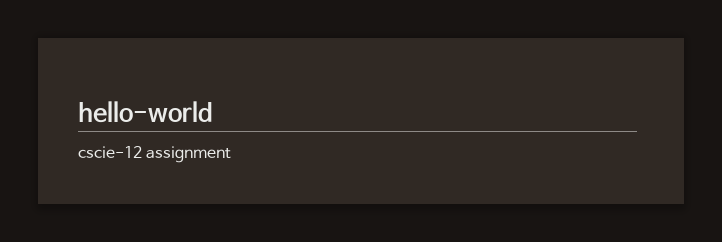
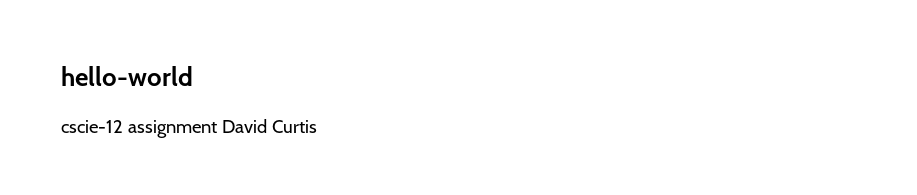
- cscie-12 assignment
+ cscie-12 assignment David Curtis

